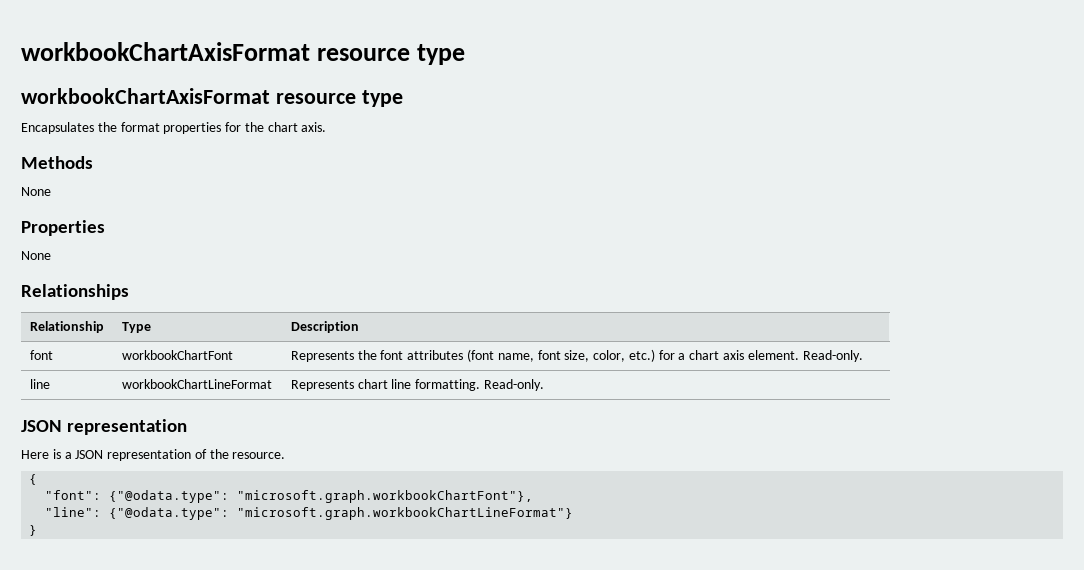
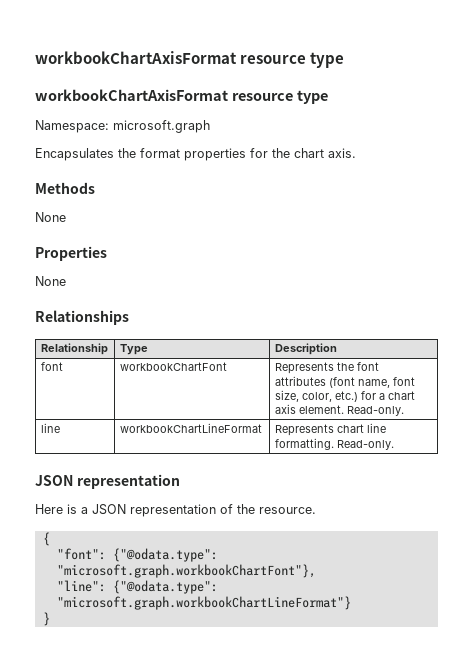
+ Namespace: microsoft.graph

